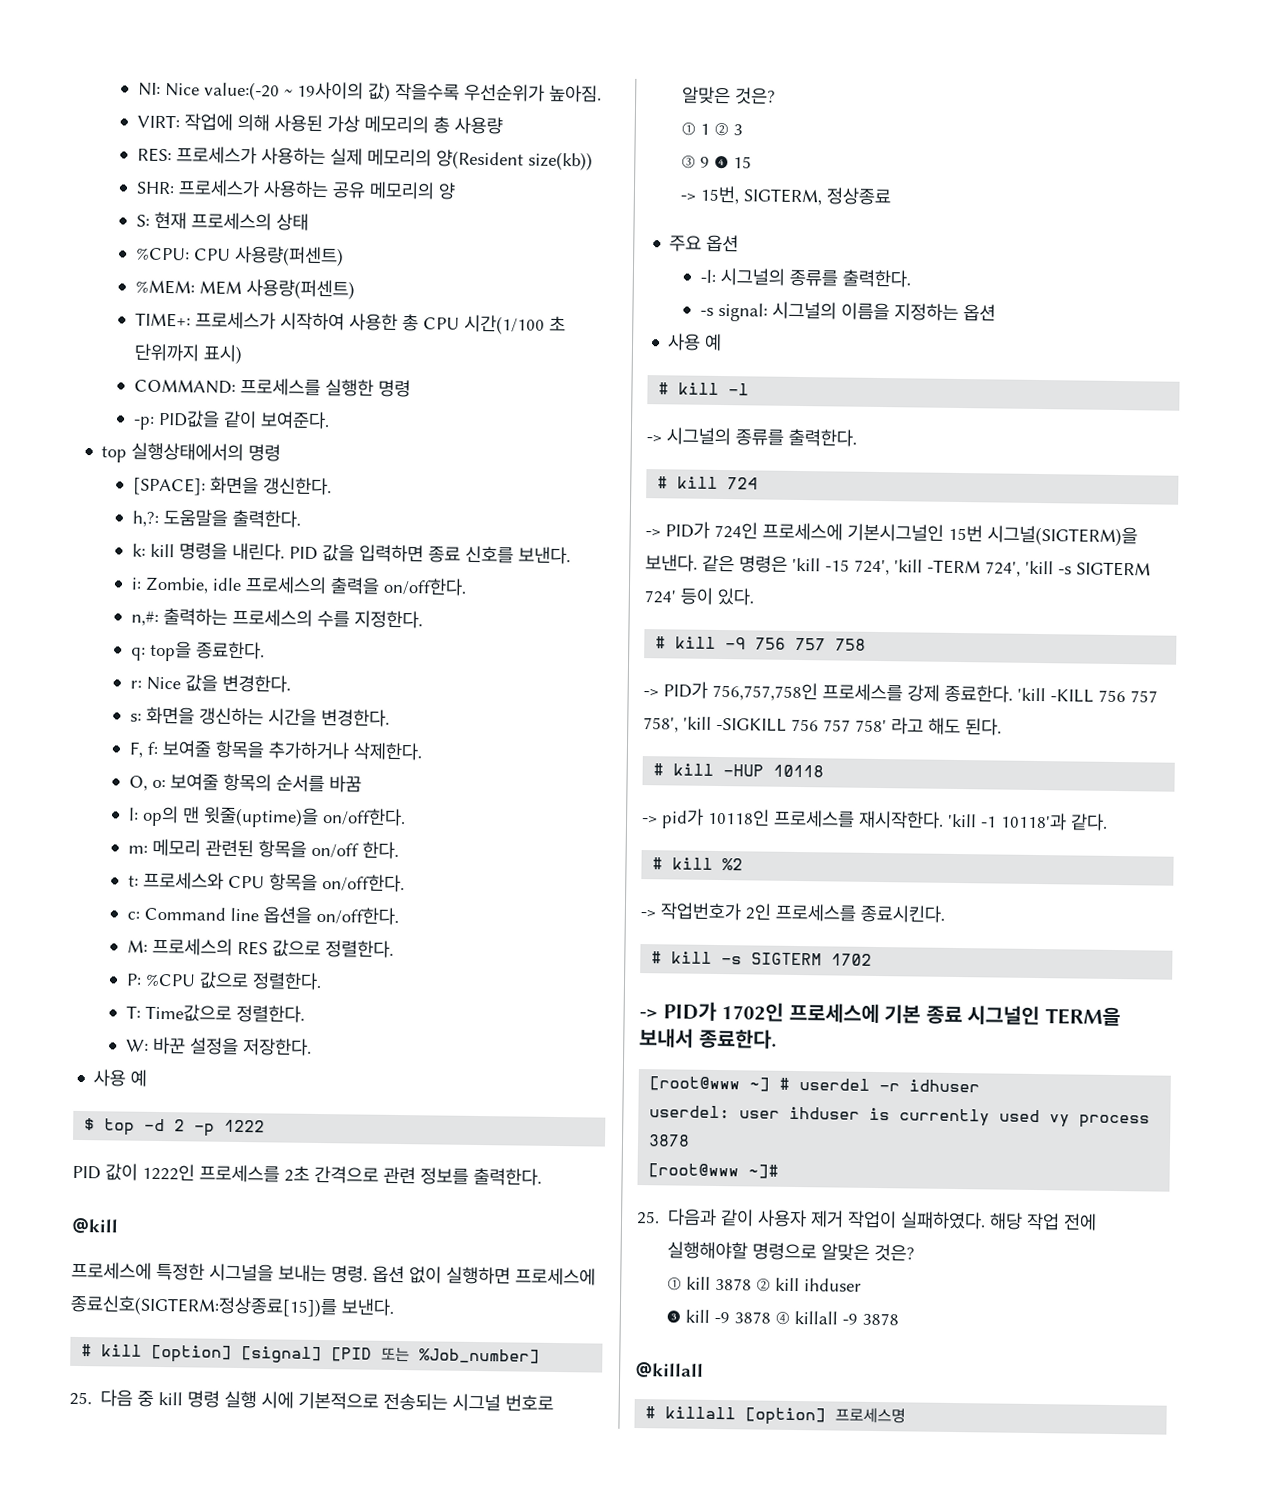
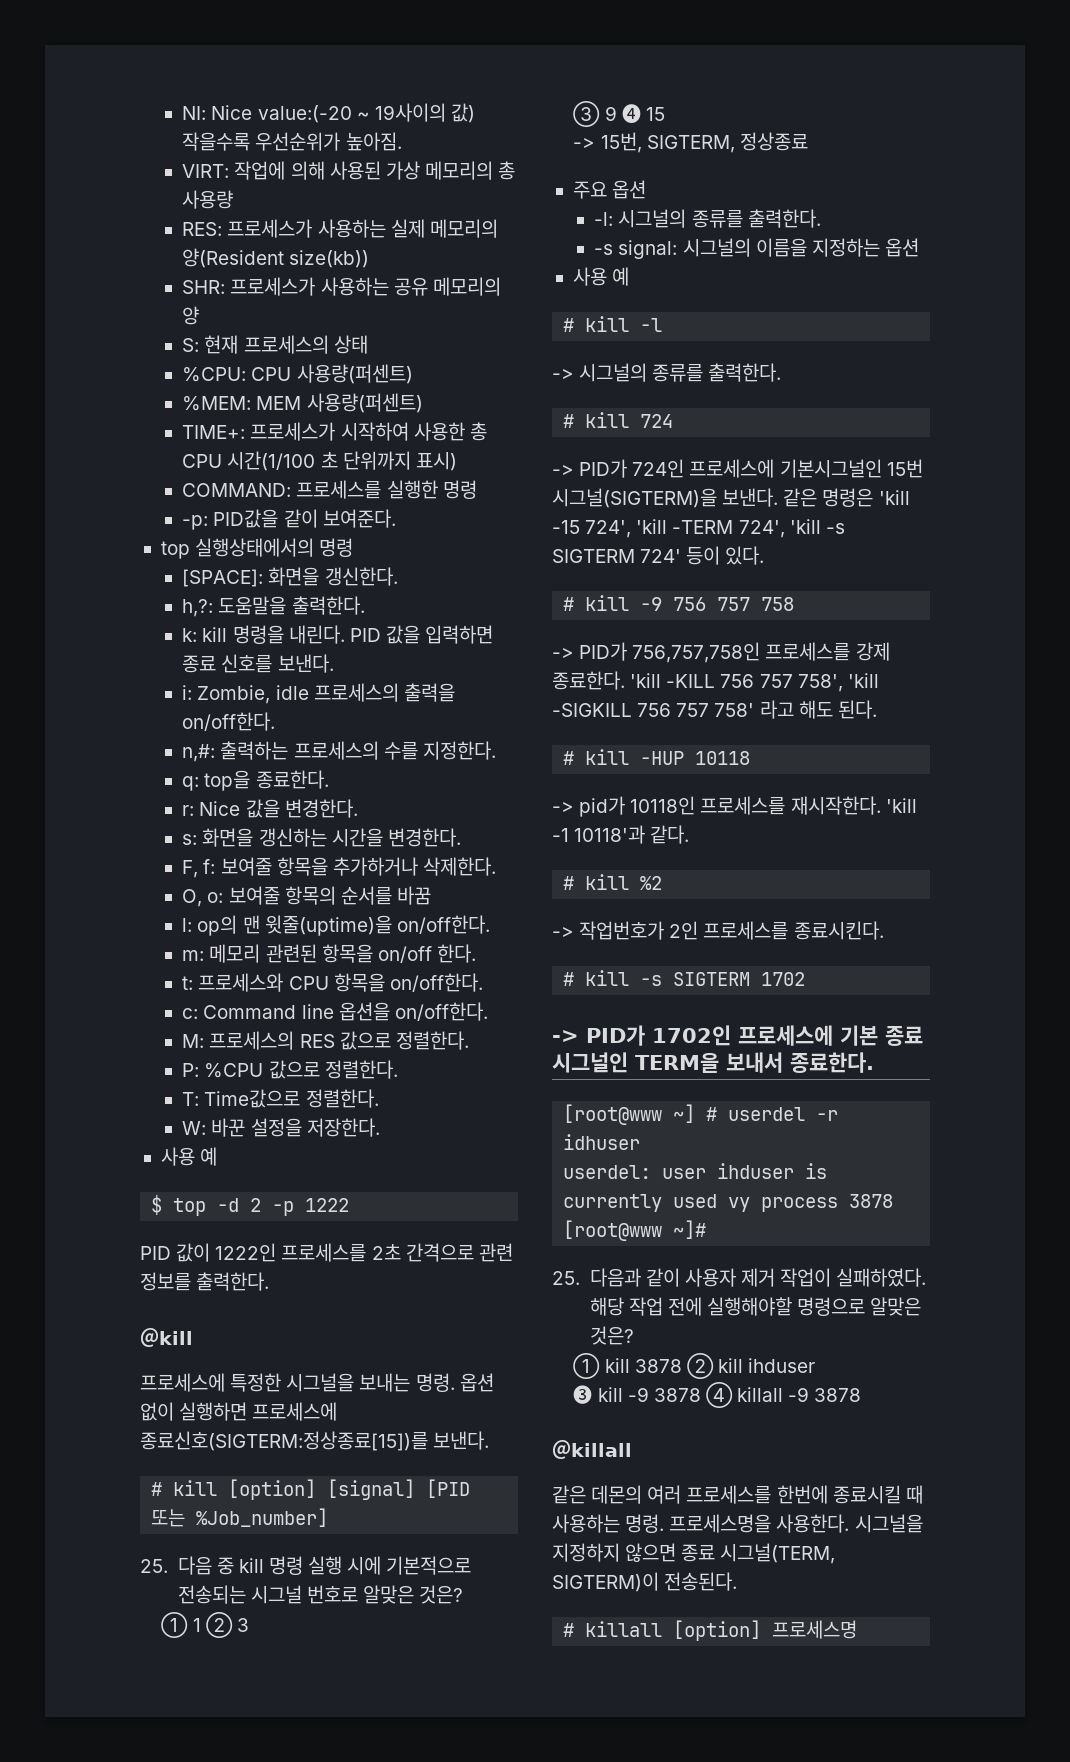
+ 같은 데몬의 여러 프로세스를 한번에 종료시킬 때 사용하는 명령. 프로세스명을 사용한다. 시그널을 지정하지 않으면 종료 시그널(TERM, SIGTERM)이 전송된다.

